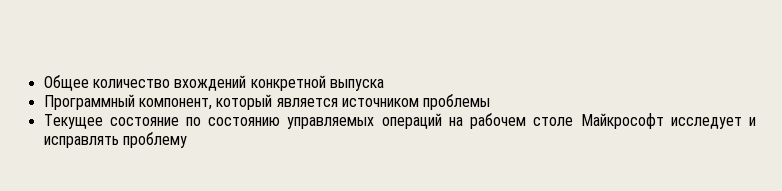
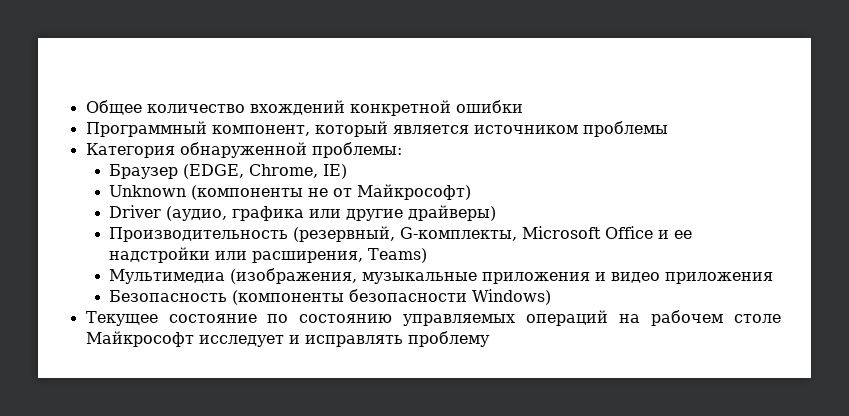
- Общее количество вхождений конкретной выпуска
+ Общее количество вхождений конкретной ошибки
+ Категория обнаруженной проблемы:
+ Браузер (EDGE, Chrome, IE)
+ Unknown (компоненты не от Майкрософт)
+ Driver (аудио, графика или другие драйверы)
+ Производительность (резервный, G-комплекты, Microsoft Office и ее надстройки или расширения, Teams)
+ Мультимедиа (изображения, музыкальные приложения и видео приложения
+ Безопасность (компоненты безопасности Windows)

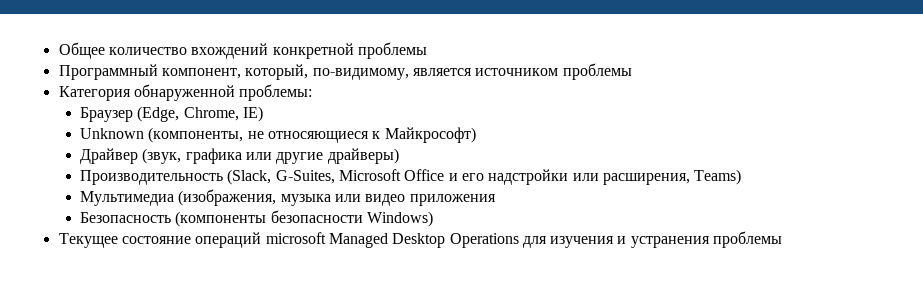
- Общее количество вхождений конкретной ошибки
+ Общее количество вхождений конкретной проблемы
- Программный компонент, который является источником проблемы
+ Программный компонент, который, по-видимому, является источником проблемы
- Браузер (EDGE, Chrome, IE)
+ Браузер (Edge, Chrome, IE)
- Unknown (компоненты не от Майкрософт)
+ Unknown (компоненты, не относяющиеся к Майкрософт)
- Driver (аудио, графика или другие драйверы)
+ Драйвер (звук, графика или другие драйверы)
- Производительность (резервный, G-комплекты, Microsoft Office и ее надстройки или расширения, Teams)
+ Производительность (Slack, G-Suites, Microsoft Office и его надстройки или расширения, Teams)
- Мультимедиа (изображения, музыкальные приложения и видео приложения
+ Мультимедиа (изображения, музыка или видео приложения
- Текущее состояние по состоянию управляемых операций на рабочем столе Майкрософт исследует и исправлять проблему
+ Текущее состояние операций microsoft Managed Desktop Operations для изучения и устранения проблемы

